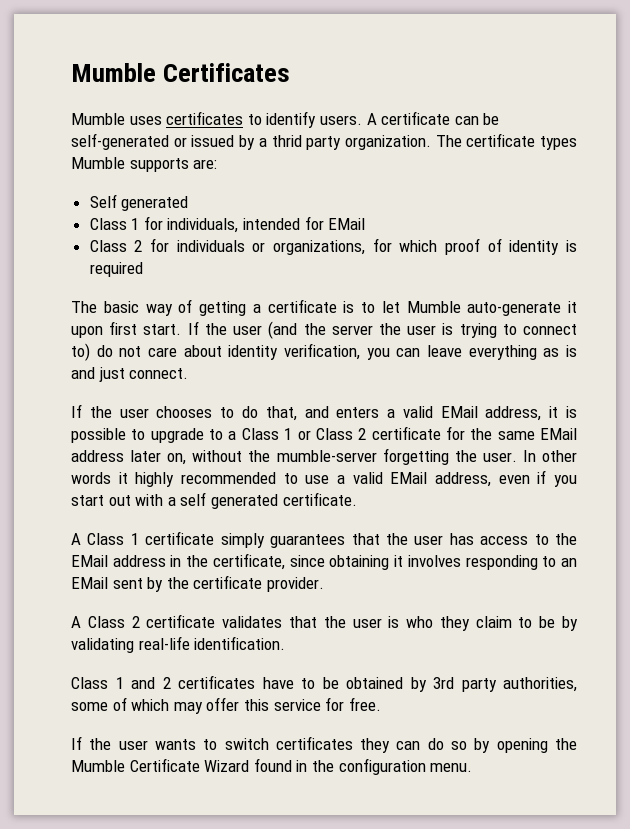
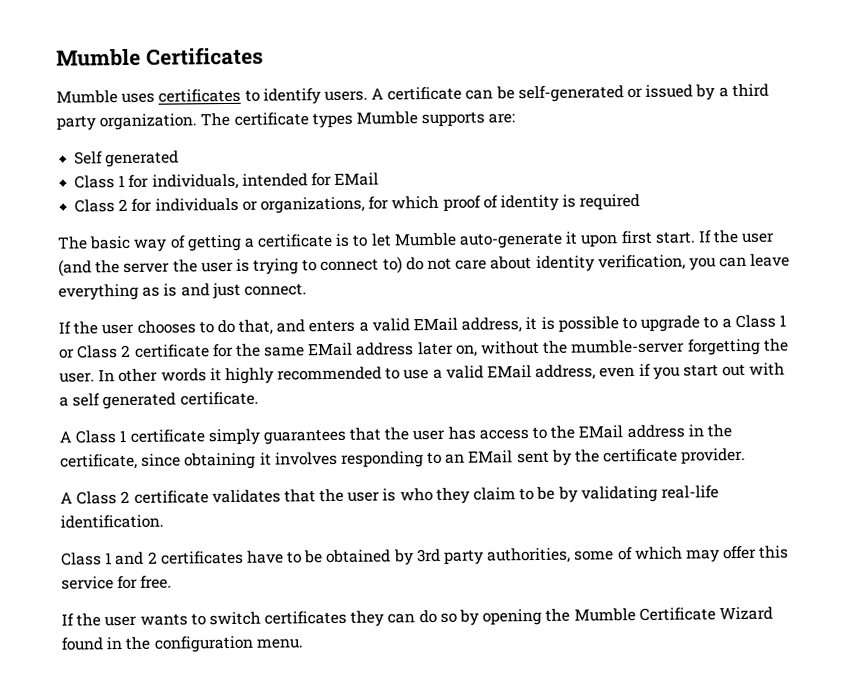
- A certificate can be self-generated or issued by a thrid party organization.
+ A certificate can be self-generated or issued by a third party organization.

